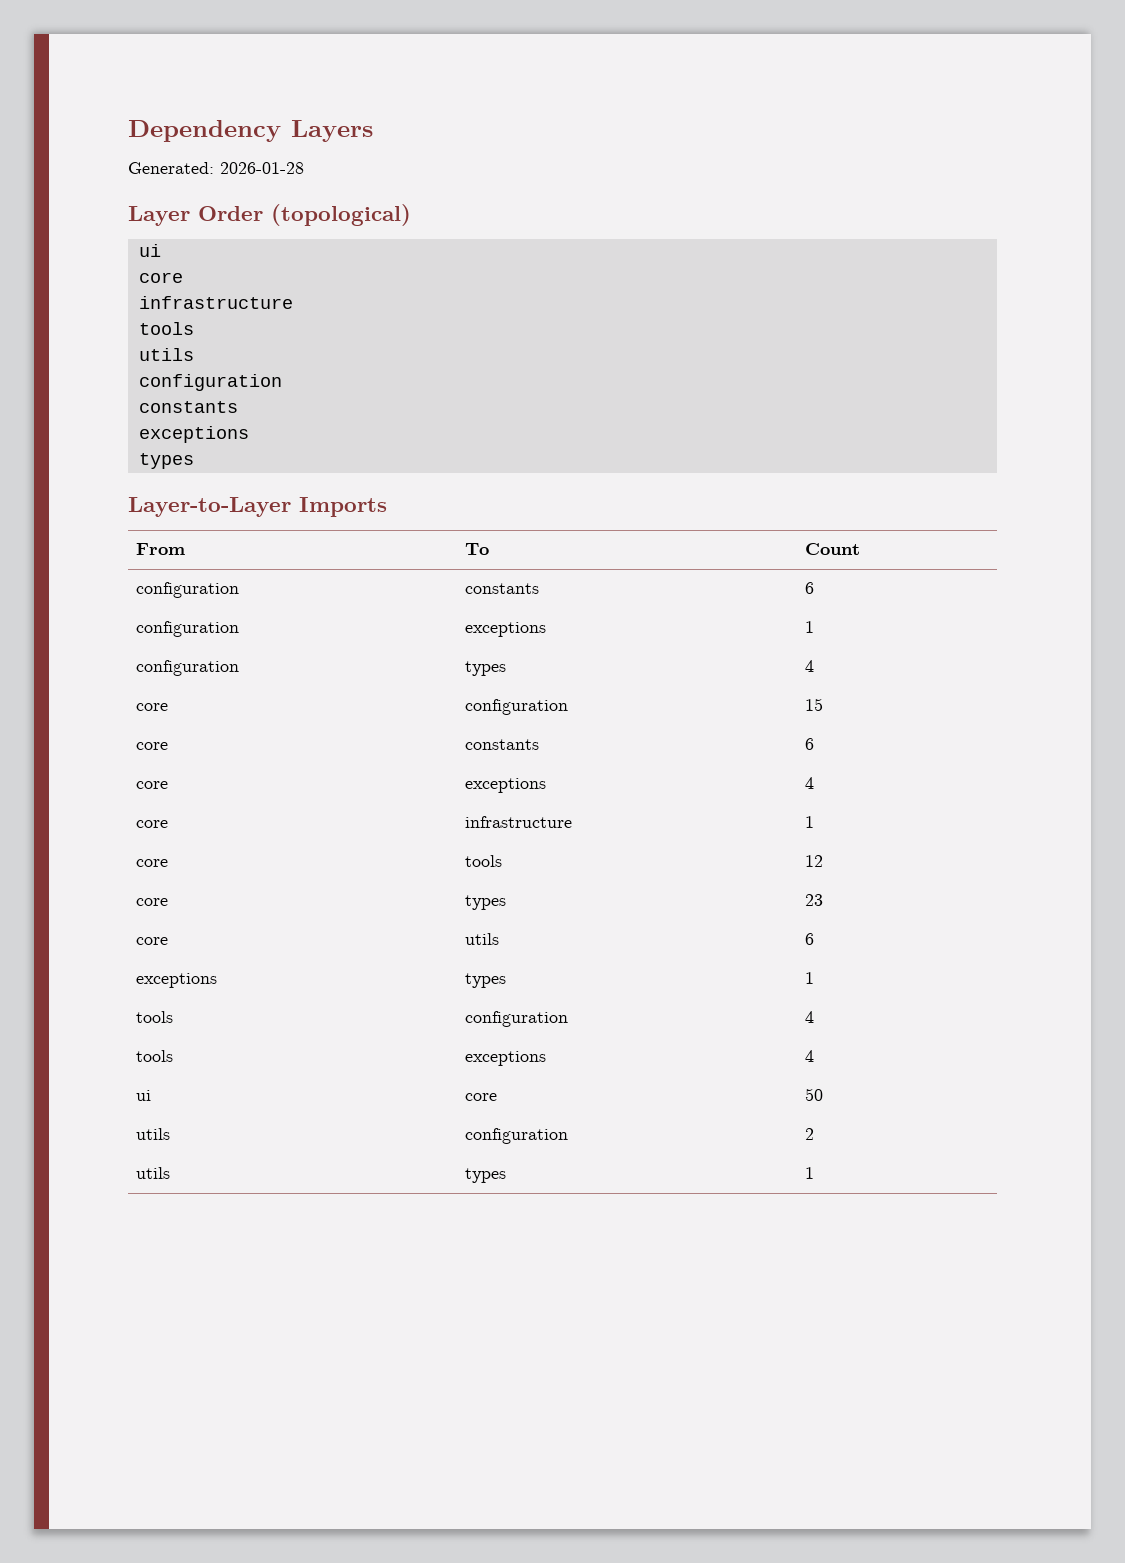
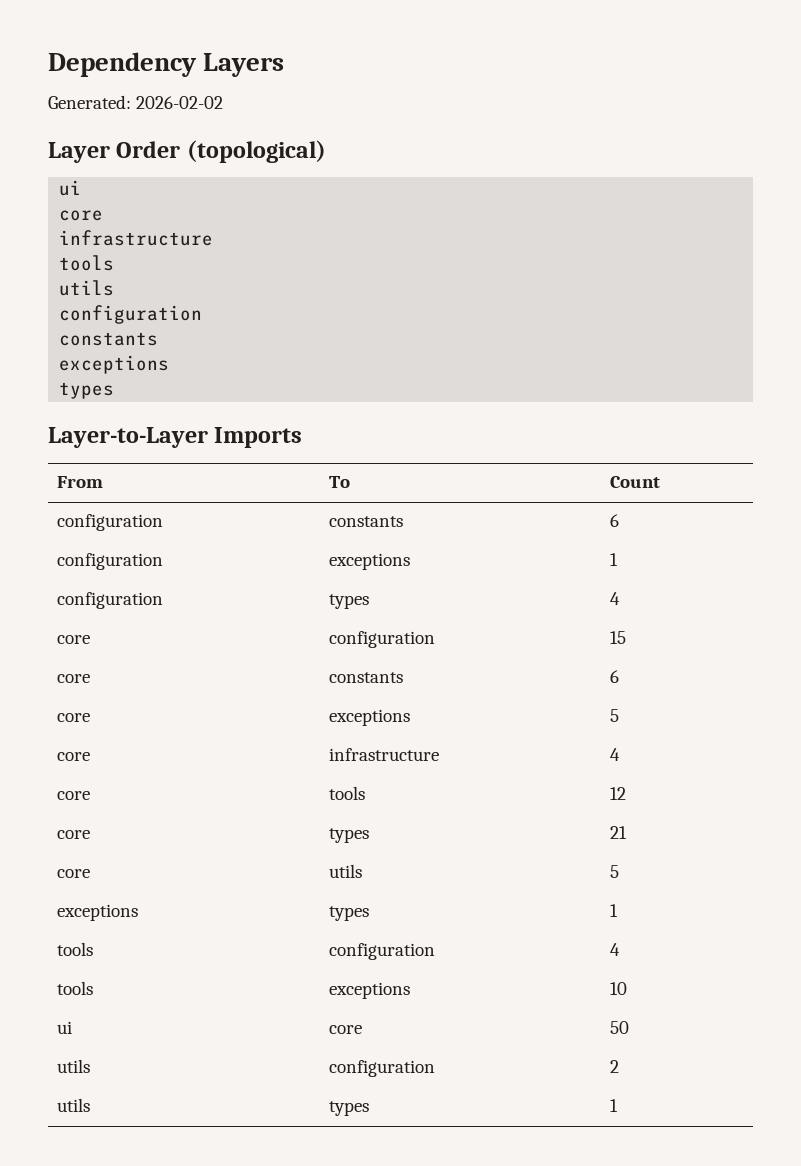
- Generated: 2026-01-28
+ Generated: 2026-02-02
- core | exceptions | 4
+ core | exceptions | 5
- core | infrastructure | 1
+ core | infrastructure | 4
- core | types | 23
+ core | types | 21
- core | utils | 6
+ core | utils | 5
- tools | exceptions | 4
+ tools | exceptions | 10

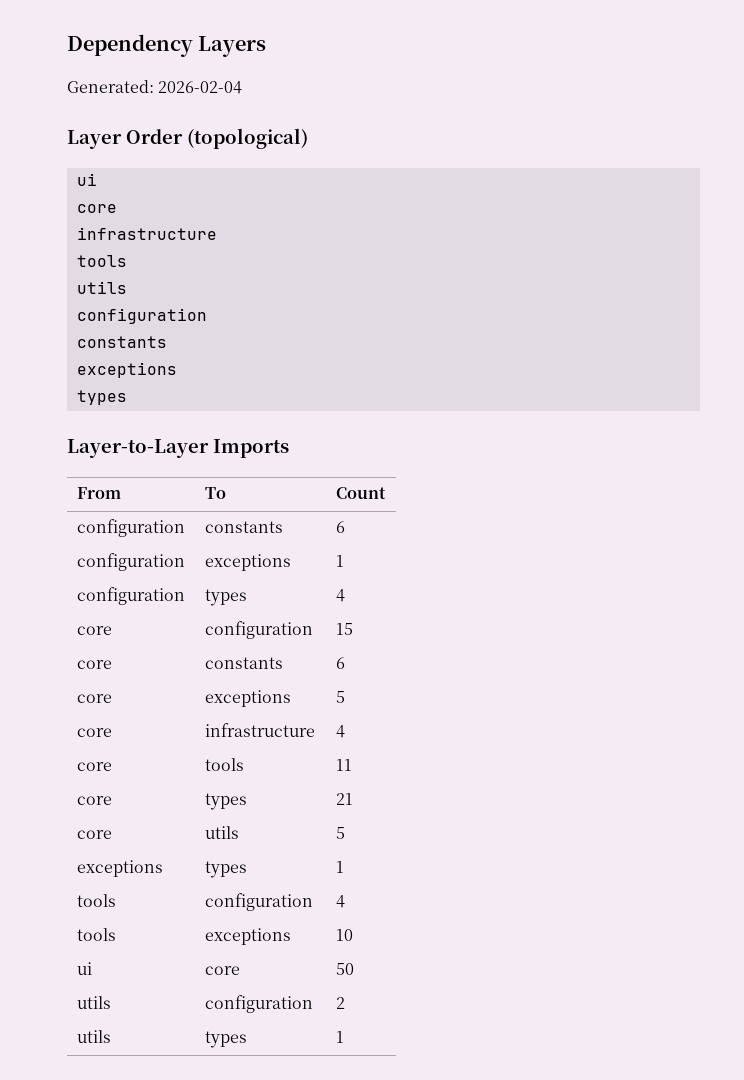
- Generated: 2026-02-02
+ Generated: 2026-02-04
- core | tools | 12
+ core | tools | 11

